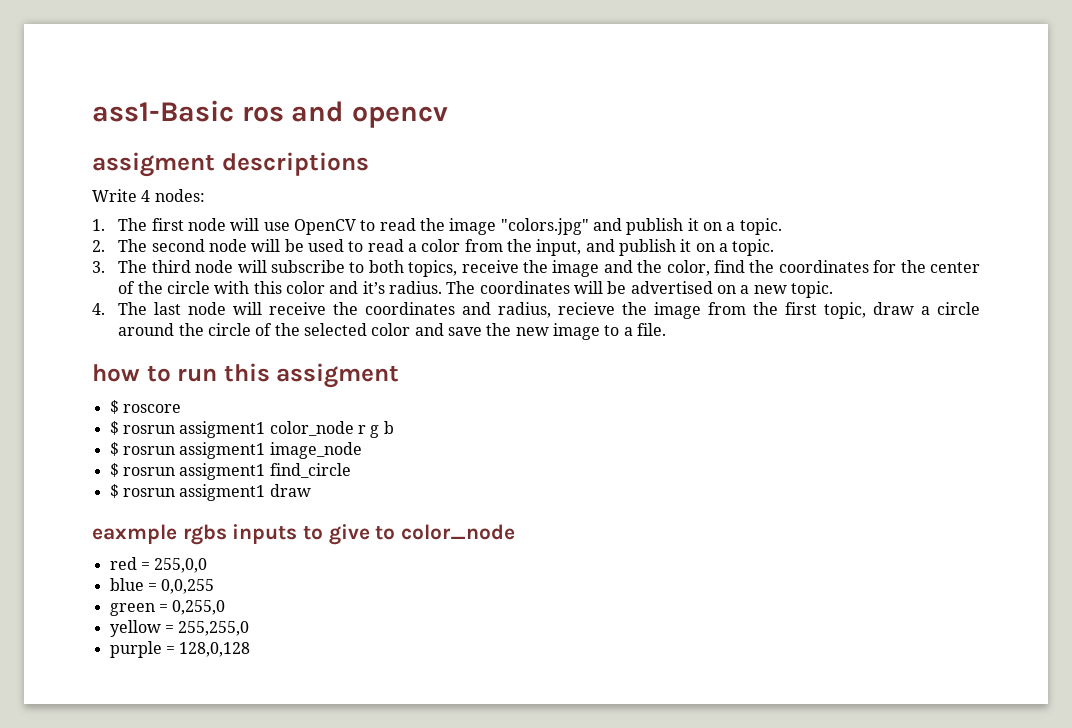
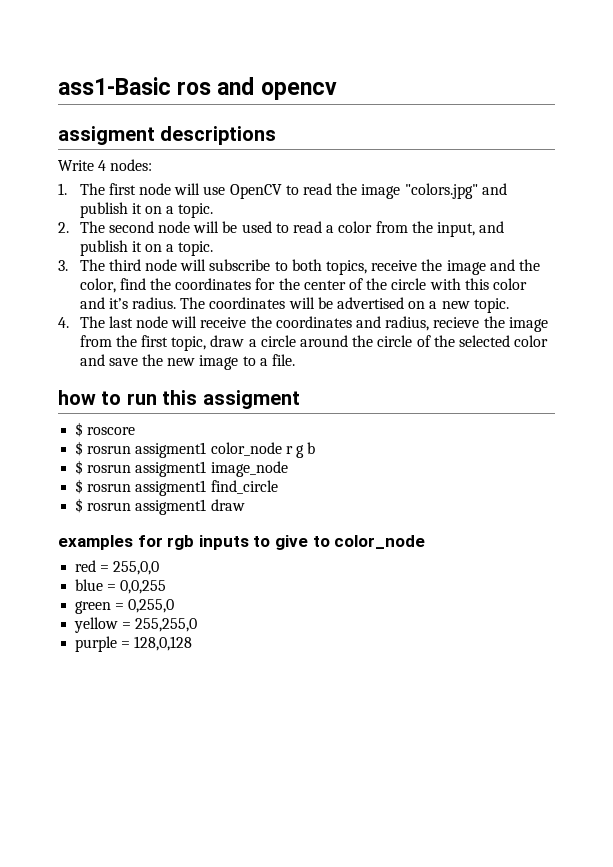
- eaxmple rgbs inputs to give to color_node
+ examples for rgb inputs to give to color_node

